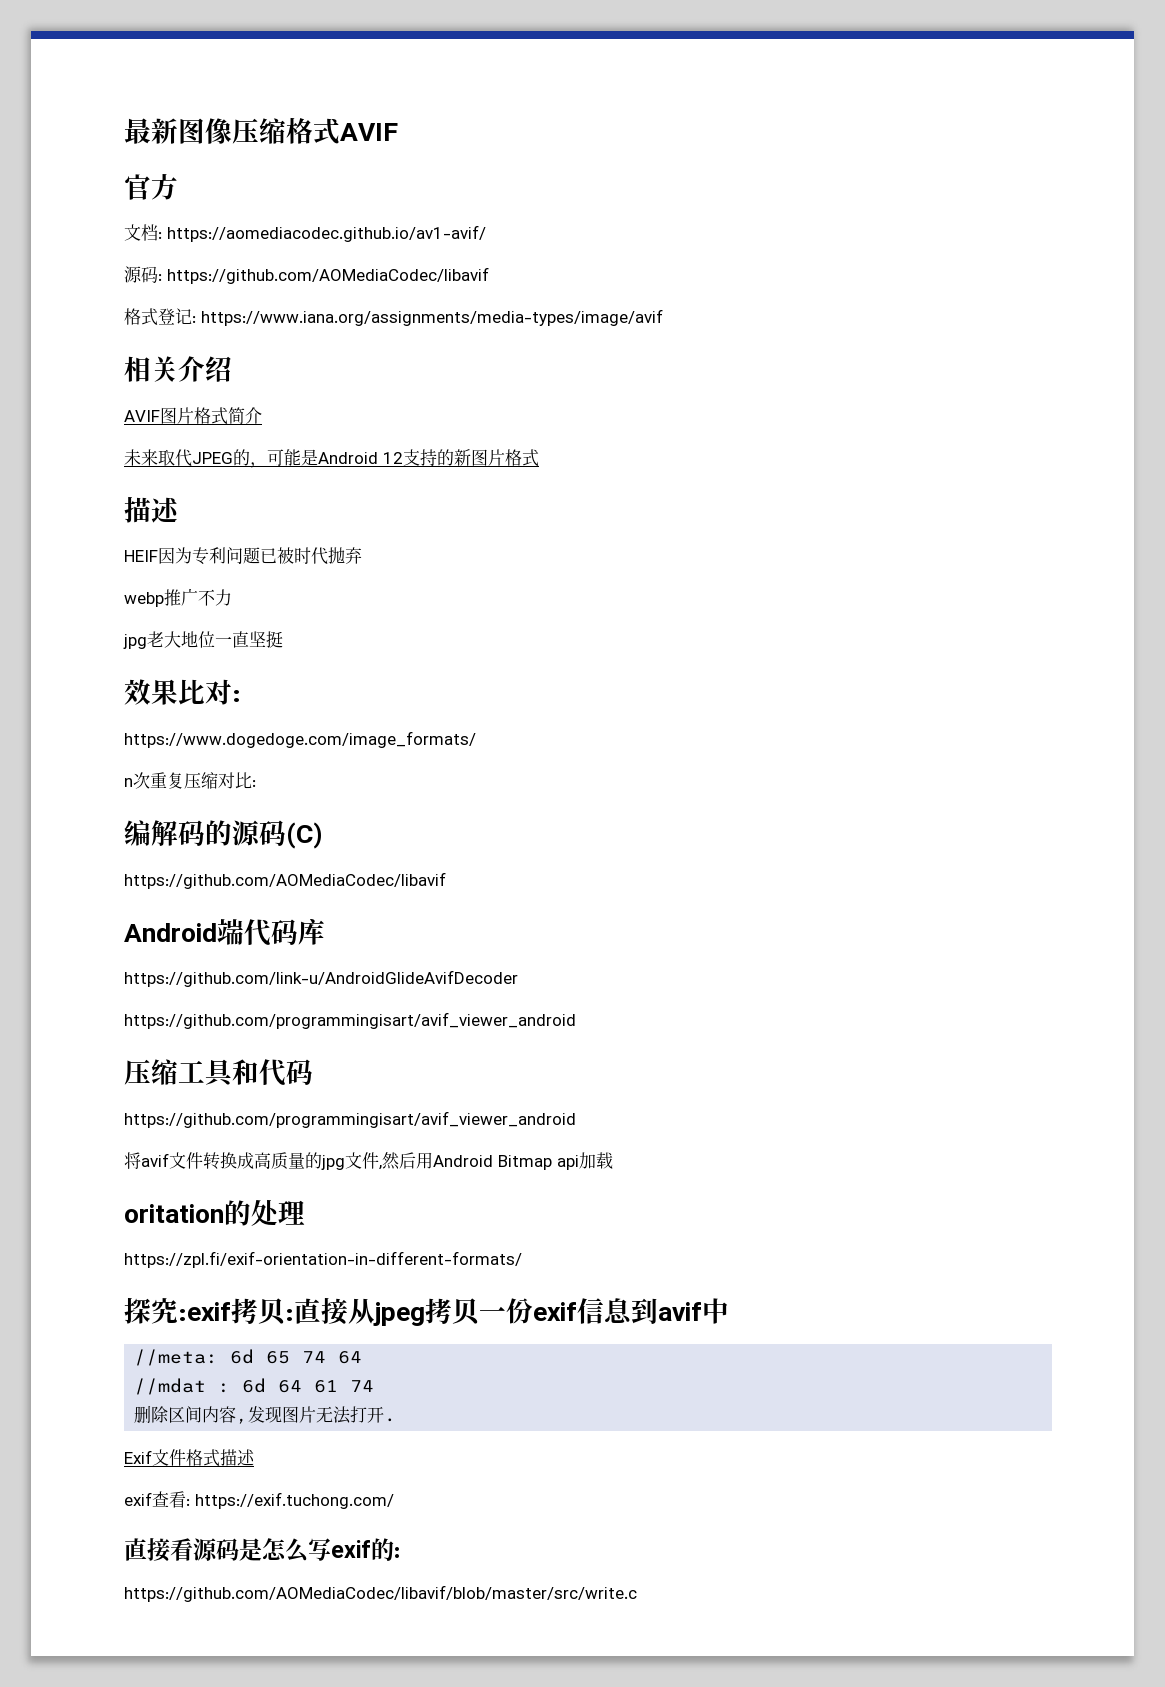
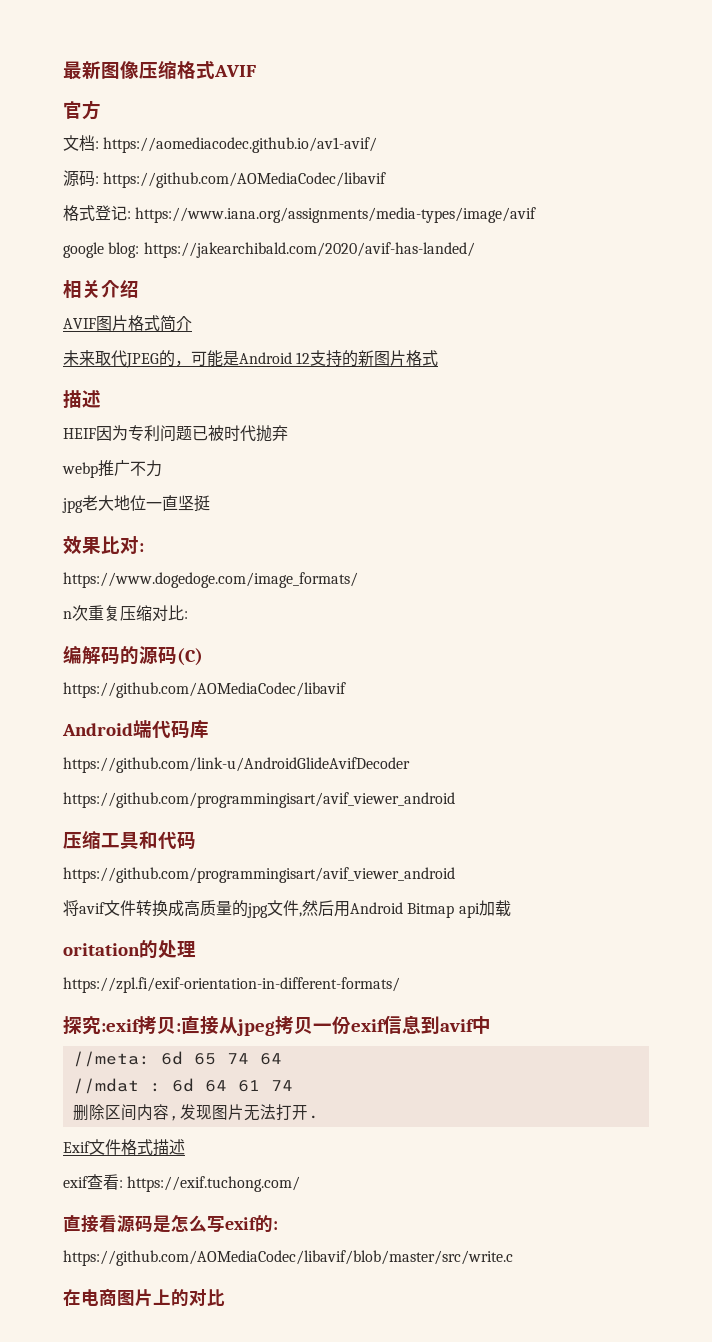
+ google blog: https://jakearchibald.com/2020/avif-has-landed/
+ 在电商图片上的对比

